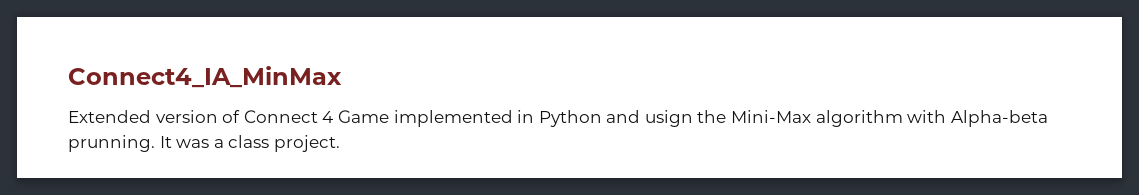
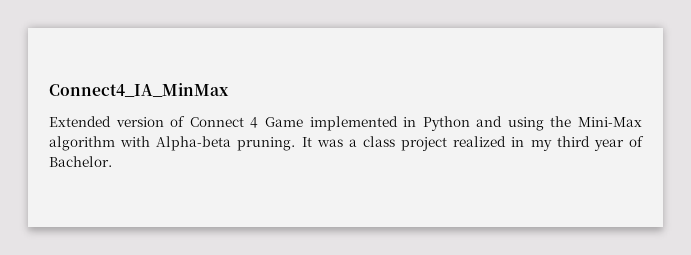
- Extended version of Connect 4 Game implemented in Python and usign the Mini-Max algorithm with Alpha-beta prunning.
+ Extended version of Connect 4 Game implemented in Python and using the Mini-Max algorithm with Alpha-beta pruning.
- It was a class project.
+ It was a class project realized in my third year of Bachelor.

